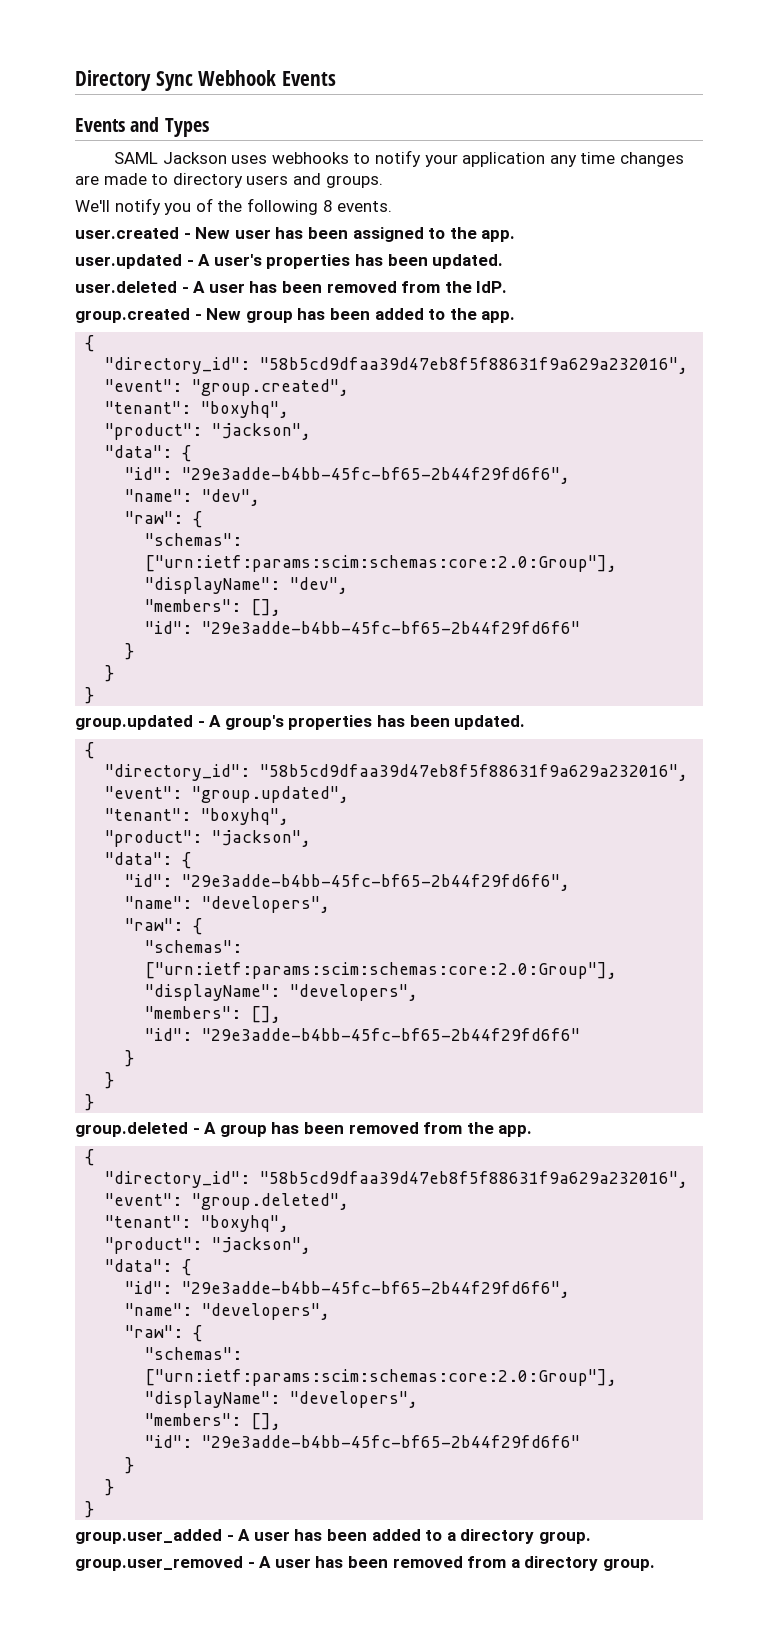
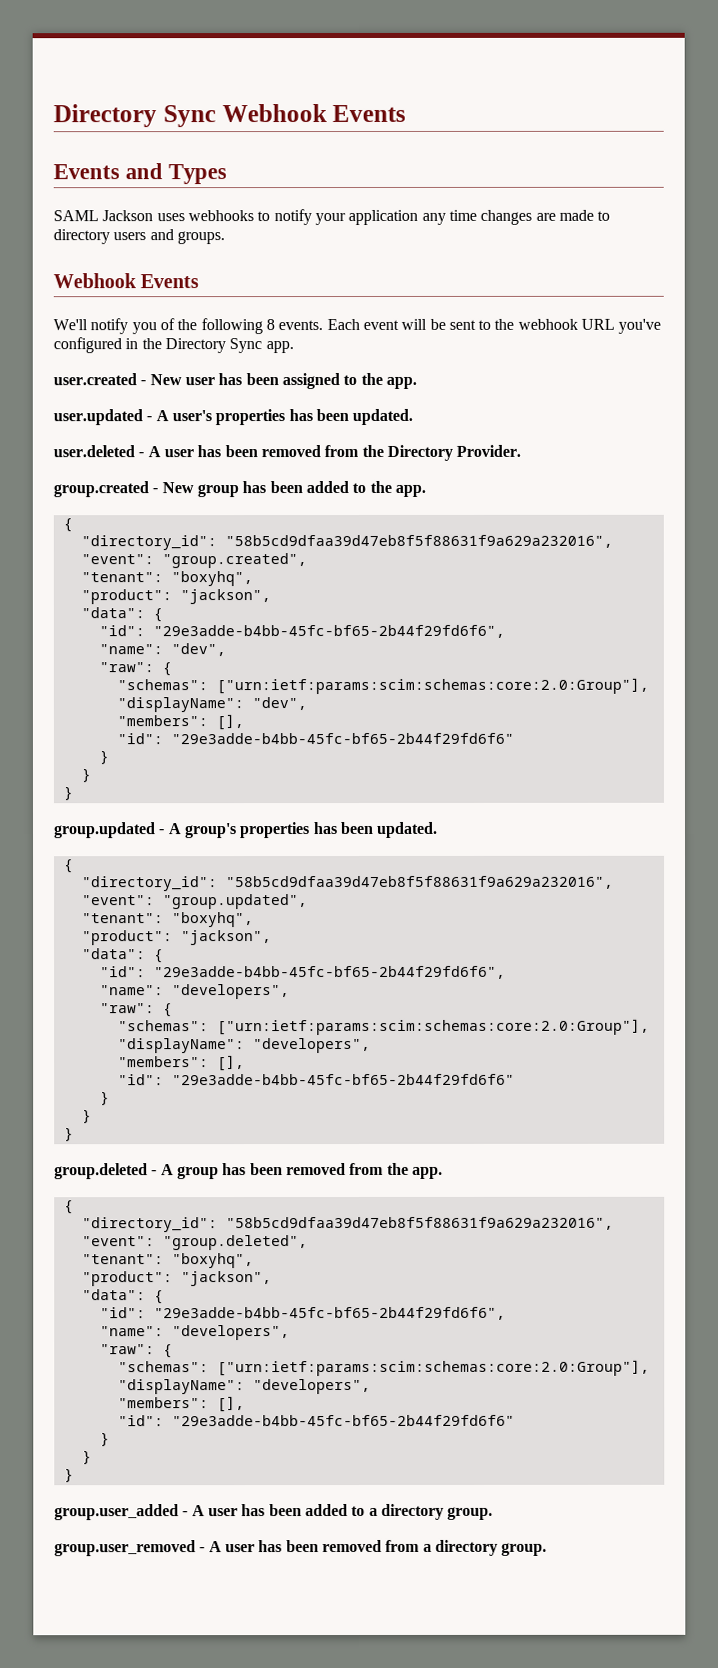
  SAML Jackson uses webhooks to notify your application any time changes are made to directory users and groups.
+ Webhook Events
+ Each event will be sent to the webhook URL you've configured in the Directory Sync app.
- user.deleted - A user has been removed from the IdP.
+ user.deleted - A user has been removed from the Directory Provider.

